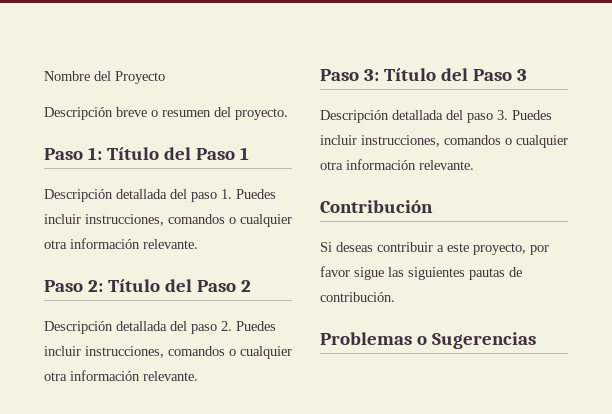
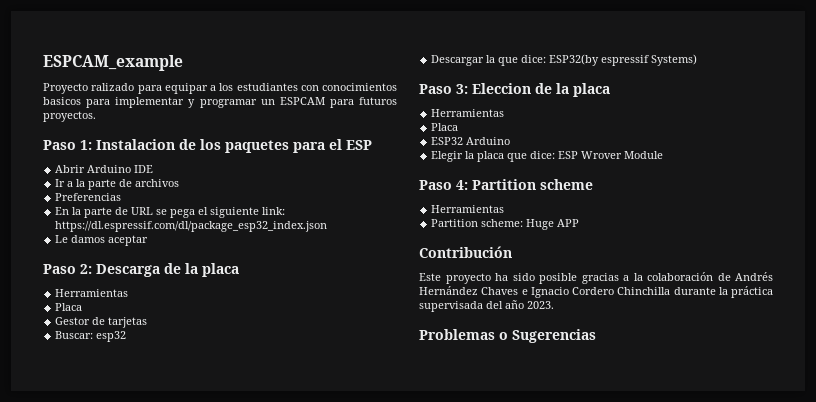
- Nombre del Proyecto
- Descripción breve o resumen del proyecto.
- Paso 1: Título del Paso 1
- Descripción detallada del paso 1. Puedes incluir instrucciones, comandos o cualquier otra información relevante.
- Paso 2: Título del Paso 2
- Descripción detallada del paso 2. Puedes incluir instrucciones, comandos o cualquier otra información relevante.
- Paso 3: Título del Paso 3
- Descripción detallada del paso 3. Puedes incluir instrucciones, comandos o cualquier otra información relevante.
+ ESPCAM_example
+ Proyecto ralizado para equipar a los estudiantes con conocimientos basicos para implementar y programar un ESPCAM para futuros proyectos.
+ Paso 1: Instalacion de los paquetes para el ESP
+ Abrir Arduino IDE
+ Ir a la parte de archivos
+ Preferencias
+ En la parte de URL se pega el siguiente link: https://dl.espressif.com/dl/package_esp32_index.json
+ Le damos aceptar
+ Paso 2: Descarga de la placa
+ Herramientas
+ Placa
+ Gestor de tarjetas
+ Buscar: esp32
+ Descargar la que dice: ESP32(by espressif Systems)
+ Paso 3: Eleccion de la placa
+ Herramientas
+ Placa
+ ESP32 Arduino
+ Elegir la placa que dice: ESP Wrover Module
+ Paso 4: Partition scheme
+ Herramientas
+ Partition scheme: Huge APP
  Contribución
- Si deseas contribuir a este proyecto, por favor sigue las siguientes pautas de contribución.
+ Este proyecto ha sido posible gracias a la colaboración de Andrés Hernández Chaves e Ignacio Cordero Chinchilla durante la práctica supervisada del año 2023.

